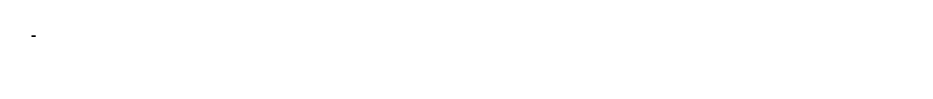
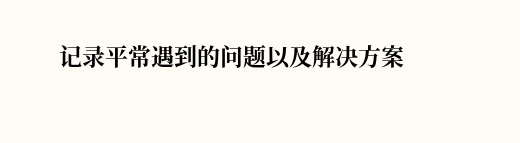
- -
+ 记录平常遇到的问题以及解决方案

